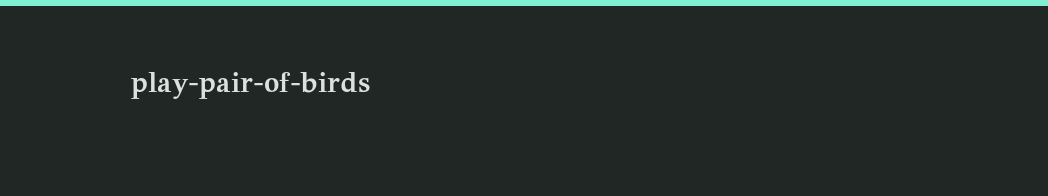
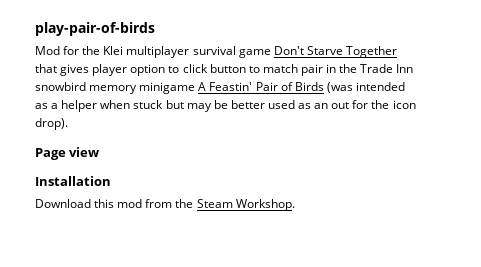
+ Mod for the Klei multiplayer survival game Don't Starve Together that gives player option to click button to match pair in the Trade Inn snowbird memory minigame A Feastin' Pair of Birds (was intended as a helper when stuck but may be better used as an out for the icon drop).
+ Page view
+ Installation
+ Download this mod from the Steam Workshop.

